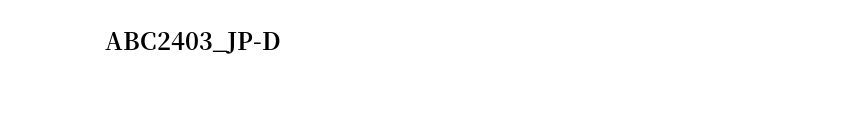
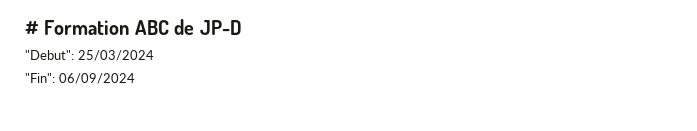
- ABC2403_JP-D
+ # Formation ABC de JP-D
+ "Debut": 25/03/2024
+ "Fin": 06/09/2024

